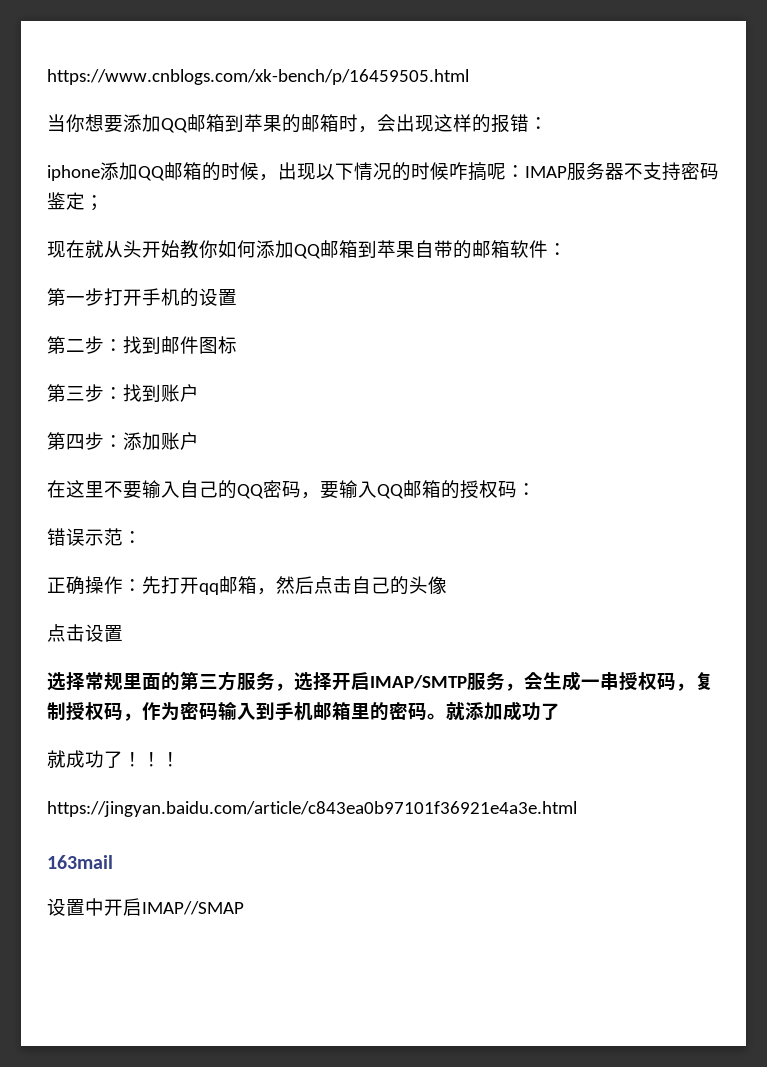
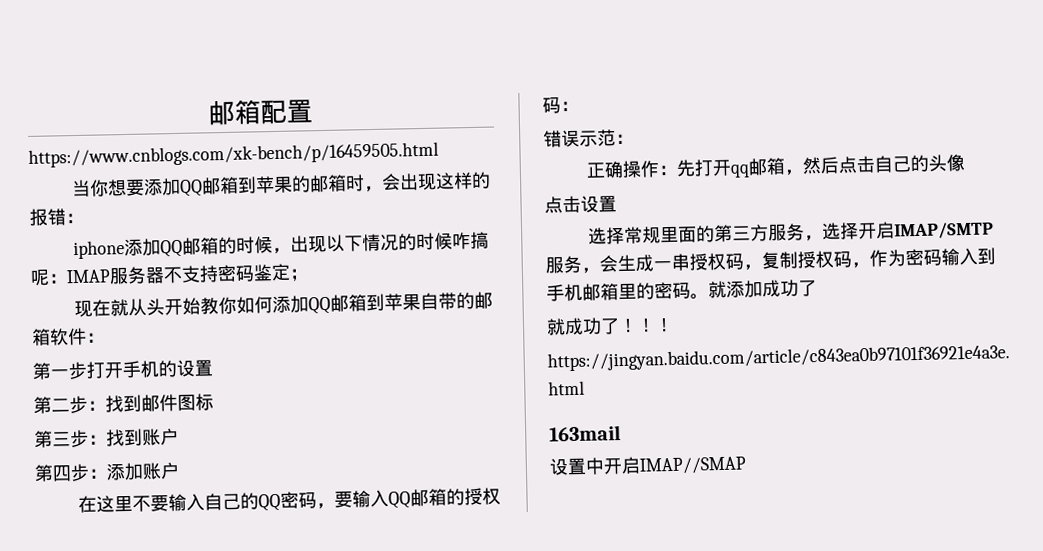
+ 邮箱配置

